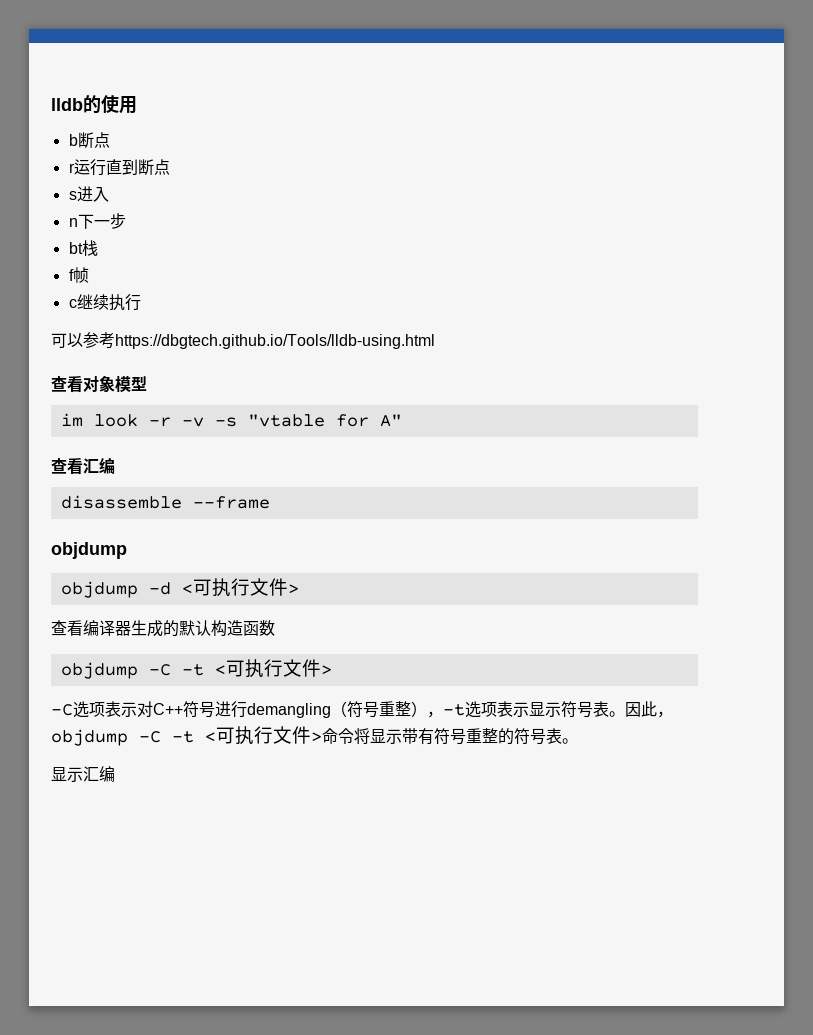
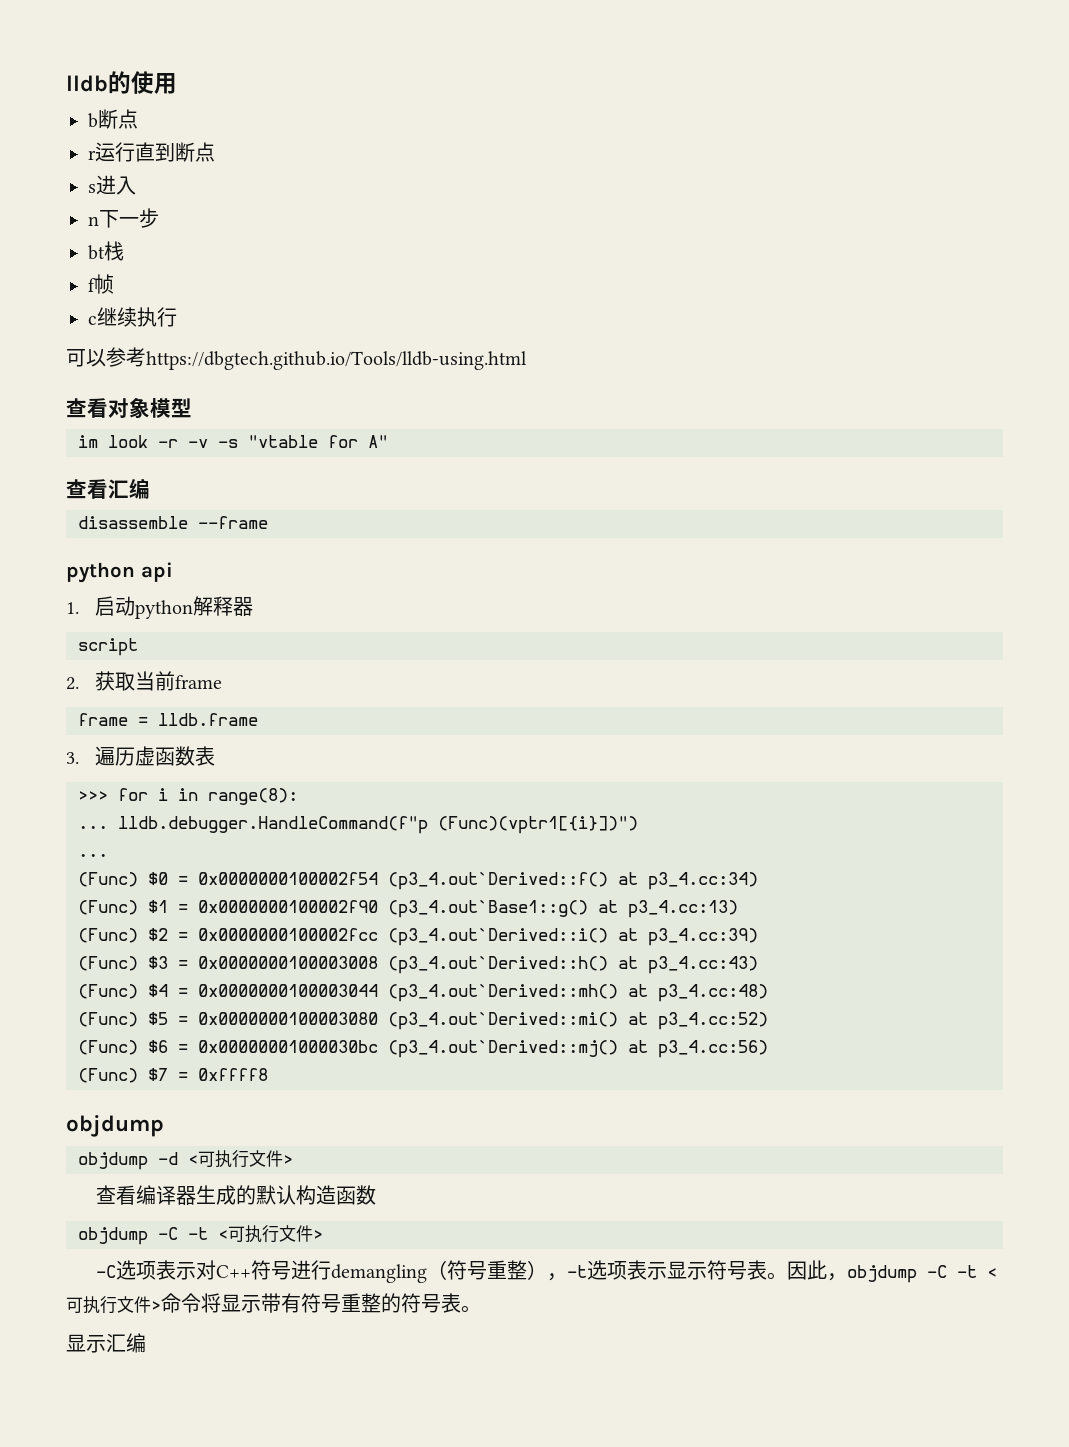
+ python api
+ 1.启动python解释器
+ script
+ 2.获取当前frame
+ frame = lldb.frame
+ 3.遍历虚函数表
+ >>> for i in range(8):
+ ... lldb.debugger.HandleCommand(f"p (Func)(vptr1[{i}])")
+ ...
+ (Func) $0 = 0x0000000100002f54 (p3_4.out`Derived::f() at p3_4.cc:34)
+ (Func) $1 = 0x0000000100002f90 (p3_4.out`Base1::g() at p3_4.cc:13)
+ (Func) $2 = 0x0000000100002fcc (p3_4.out`Derived::i() at p3_4.cc:39)
+ (Func) $3 = 0x0000000100003008 (p3_4.out`Derived::h() at p3_4.cc:43)
+ (Func) $4 = 0x0000000100003044 (p3_4.out`Derived::mh() at p3_4.cc:48)
+ (Func) $5 = 0x0000000100003080 (p3_4.out`Derived::mi() at p3_4.cc:52)
+ (Func) $6 = 0x00000001000030bc (p3_4.out`Derived::mj() at p3_4.cc:56)
+ (Func) $7 = 0xffff8

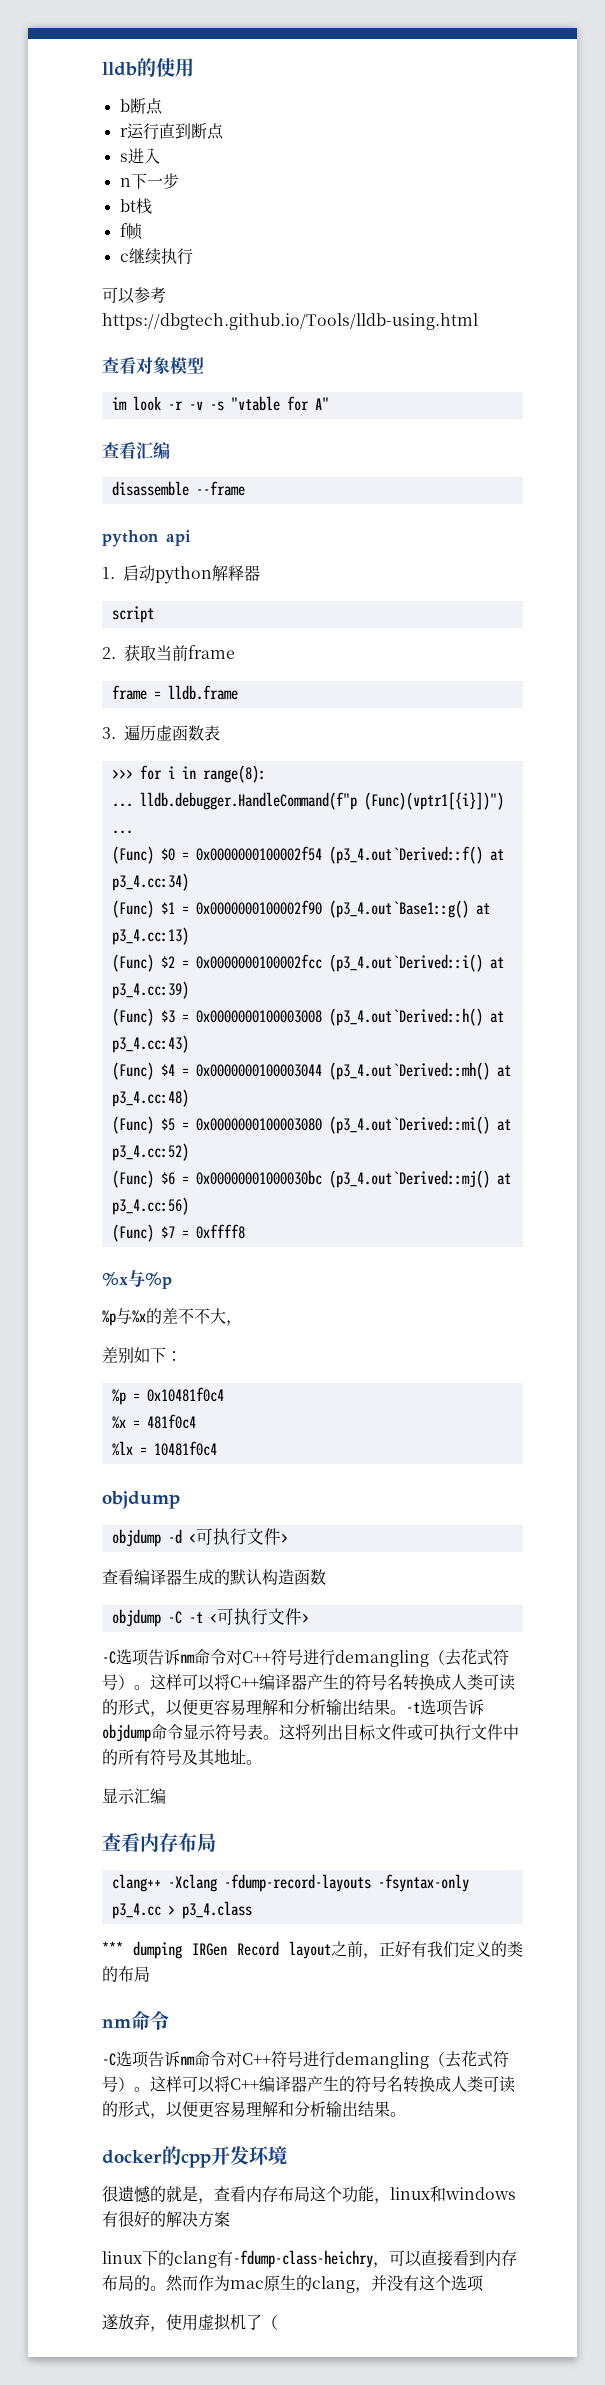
+ %x与%p
+ %p与%x的差不不大，
+ 差别如下：
+ %p = 0x10481f0c4
+ %x = 481f0c4
+ %lx = 10481f0c4
- -C选项表示对C++符号进行demangling（符号重整），-t选项表示显示符号表。因此，objdump -C -t <可执行文件>命令将显示带有符号重整的符号表。
+ -C选项告诉nm命令对C++符号进行demangling（去花式符号）。这样可以将C++编译器产生的符号名转换成人类可读的形式，以便更容易理解和分析输出结果。-t选项告诉objdump命令显示符号表。这将列出目标文件或可执行文件中的所有符号及其地址。
  显示汇编
+ 查看内存布局
+ clang++ -Xclang -fdump-record-layouts -fsyntax-only p3_4.cc > p3_4.class
+ *** dumping IRGen Record layout之前，正好有我们定义的类的布局
+ nm命令
+ -C选项告诉nm命令对C++符号进行demangling（去花式符号）。这样可以将C++编译器产生的符号名转换成人类可读的形式，以便更容易理解和分析输出结果。
+ docker的cpp开发环境
+ 很遗憾的就是，查看内存布局这个功能，linux和windows有很好的解决方案
+ linux下的clang有-fdump-class-heichry，可以直接看到内存布局的。然而作为mac原生的clang，并没有这个选项
+ 遂放弃，使用虚拟机了（

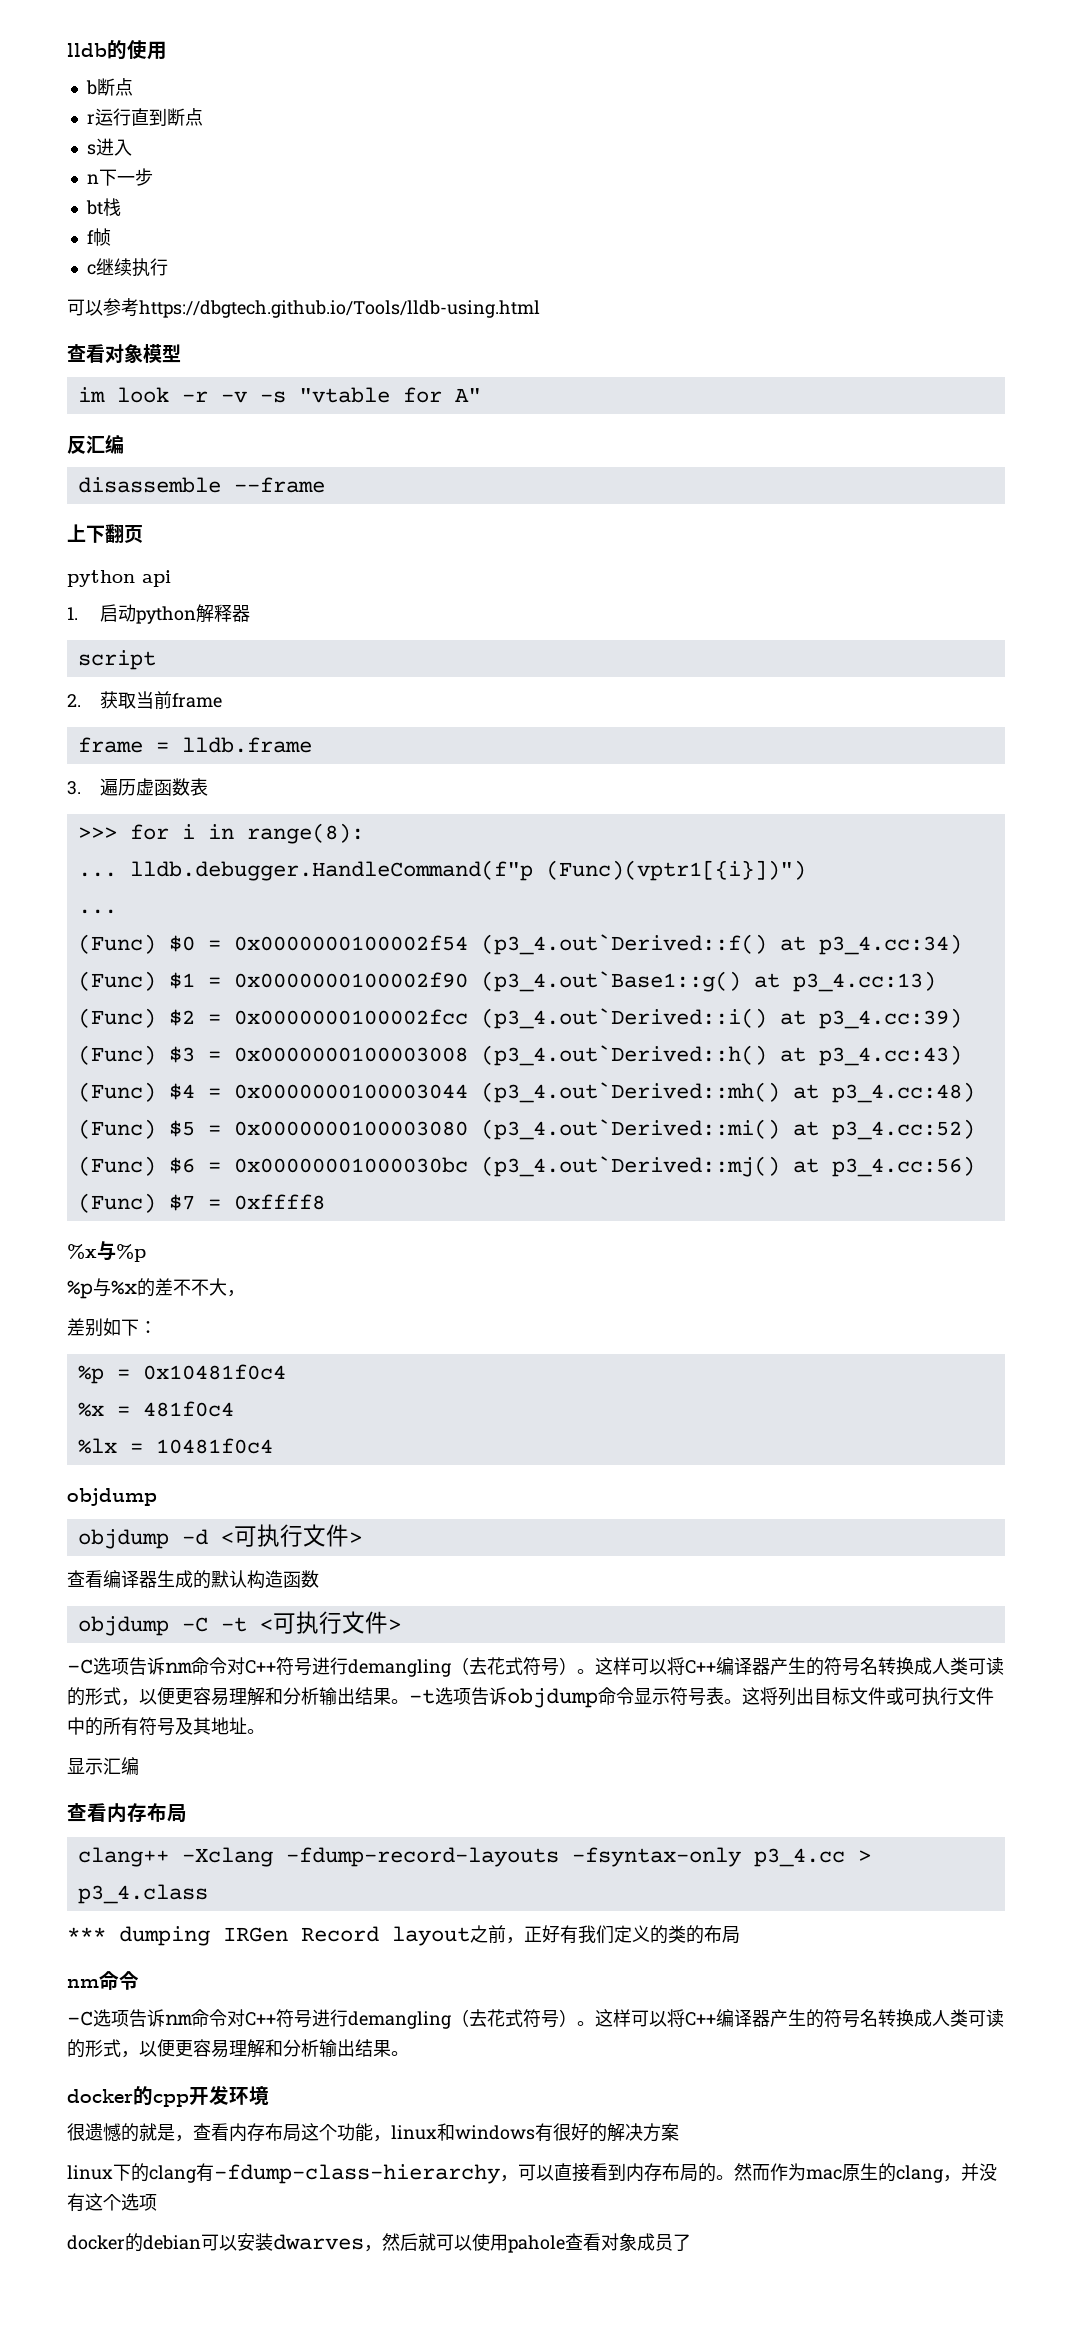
- 查看汇编
+ 反汇编
+ 上下翻页
- linux下的clang有-fdump-class-heichry，可以直接看到内存布局的。
+ linux下的clang有-fdump-class-hierarchy，可以直接看到内存布局的。
- 遂放弃，使用虚拟机了（
+ docker的debian可以安装dwarves，然后就可以使用pahole查看对象成员了

